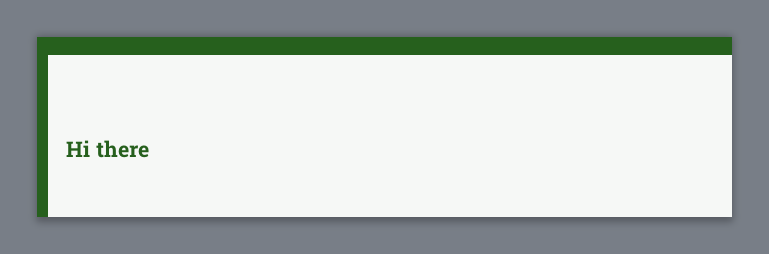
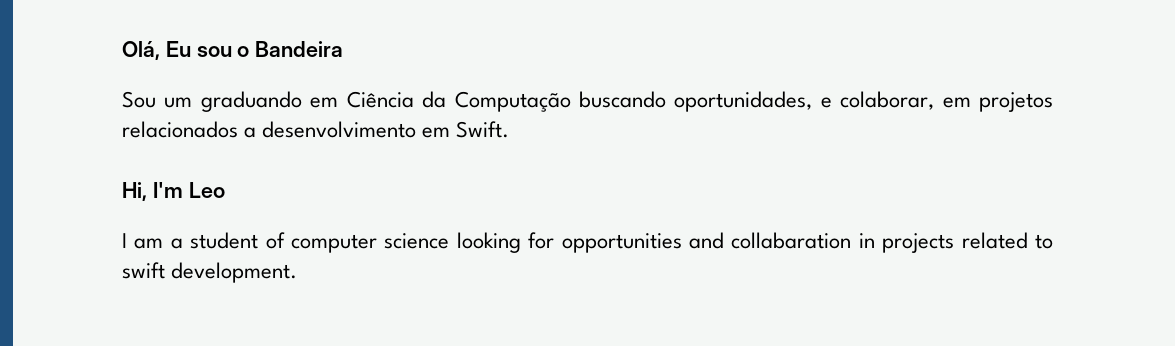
- Hi there
+ Olá, Eu sou o Bandeira
+ Sou um graduando em Ciência da Computação buscando oportunidades, e colaborar, em projetos relacionados a desenvolvimento em Swift.
+ Hi, I'm Leo
+ I am a student of computer science looking for opportunities and collabaration in projects related to swift development.

